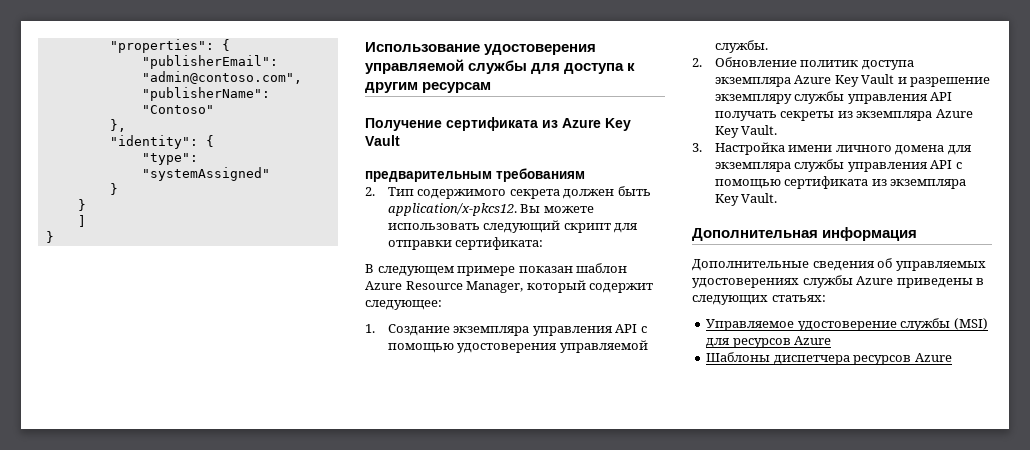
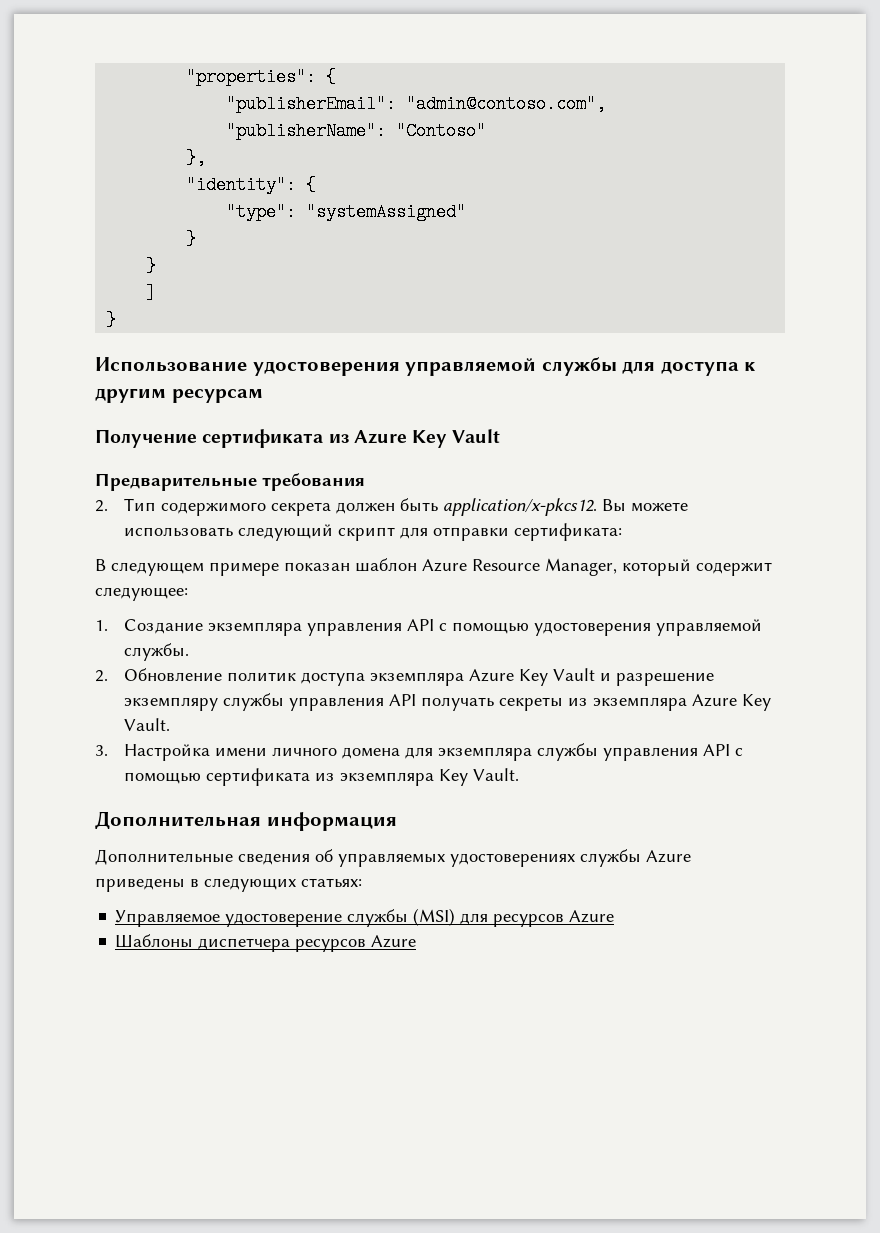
- предварительным требованиям
+ Предварительные требования

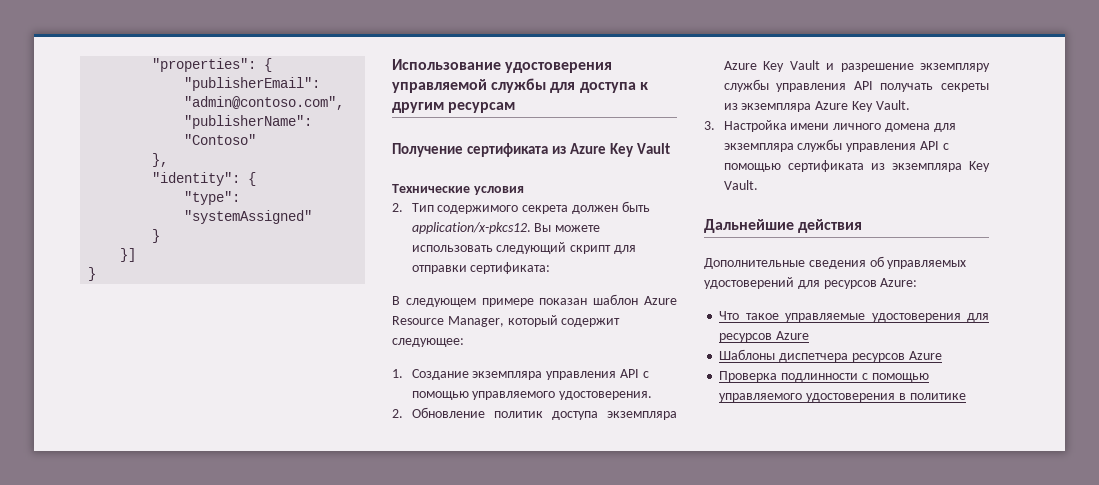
  "type": "systemAssigned"
  }
- }
- ]
+ }]
- Предварительные требования
+ Технические условия
- 1. Создание экземпляра управления API с помощью удостоверения управляемой службы.
+ 1. Создание экземпляра управления API с помощью управляемого удостоверения.
- Дополнительная информация
+ Дальнейшие действия
- Дополнительные сведения об управляемых удостоверениях службы Azure приведены в следующих статьях:
- Управляемое удостоверение службы (MSI) для ресурсов Azure
+ Дополнительные сведения об управляемых удостоверений для ресурсов Azure:
+ Что такое управляемые удостоверения для ресурсов Azure
+ Проверка подлинности с помощью управляемого удостоверения в политике

